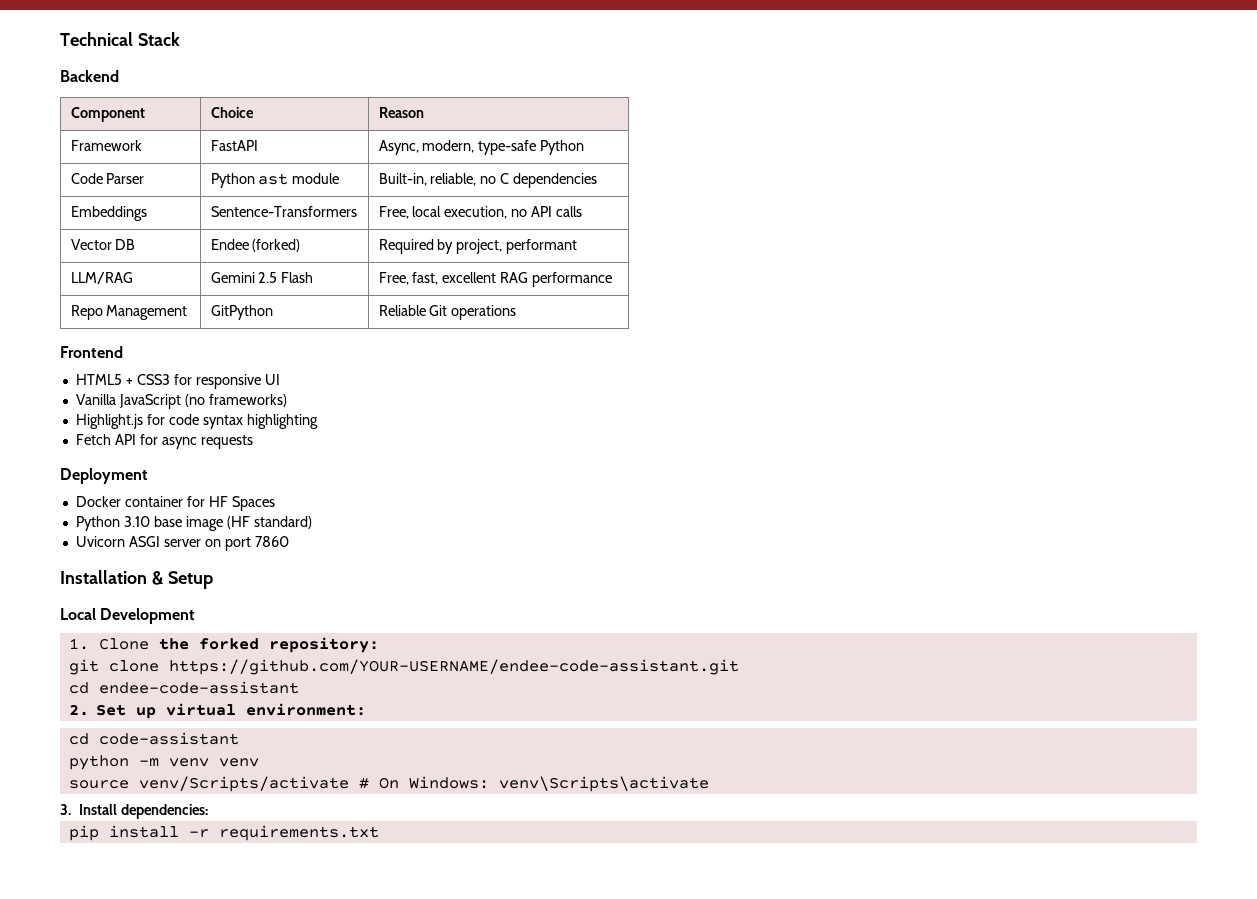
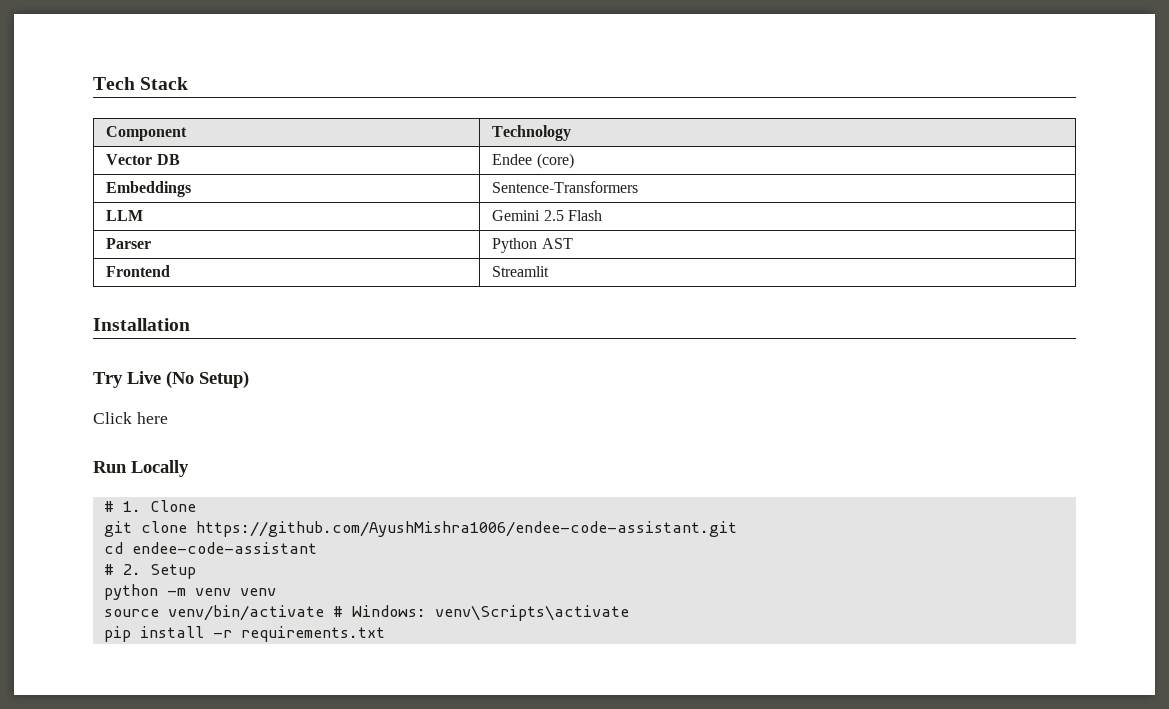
- Technical Stack
+ Tech Stack
- Backend
- Component | Choice | Reason
- Framework | FastAPI | Async, modern, type-safe Python
- Code Parser | Python ast module | Built-in, reliable, no C dependencies
- Embeddings | Sentence-Transformers | Free, local execution, no API calls
- Vector DB | Endee (forked) | Required by project, performant
- LLM/RAG | Gemini 2.5 Flash | Free, fast, excellent RAG performance
- Repo Management | GitPython | Reliable Git operations
- Frontend
- HTML5 + CSS3 for responsive UI
- Vanilla JavaScript (no frameworks)
- Highlight.js for code syntax highlighting
- Fetch API for async requests
- Deployment
- Docker container for HF Spaces
- Python 3.10 base image (HF standard)
- Uvicorn ASGI server on port 7860
- Installation & Setup
- Local Development
- 1. Clone the forked repository:
+ Component | Technology
+ Vector DB | Endee (core)
+ Embeddings | Sentence-Transformers
+ LLM | Gemini 2.5 Flash
+ Parser | Python AST
+ Frontend | Streamlit
+ Installation
+ Try Live (No Setup)
+ Click here
+ Run Locally
+ # 1. Clone
- git clone https://github.com/YOUR-USERNAME/endee-code-assistant.git
+ git clone https://github.com/AyushMishra1006/endee-code-assistant.git
- 2. Set up virtual environment:
- cd code-assistant
+ # 2. Setup
- source venv/Scripts/activate # On Windows: venv\Scripts\activate
+ source venv/bin/activate # Windows: venv\Scripts\activate
- 3. Install dependencies:

